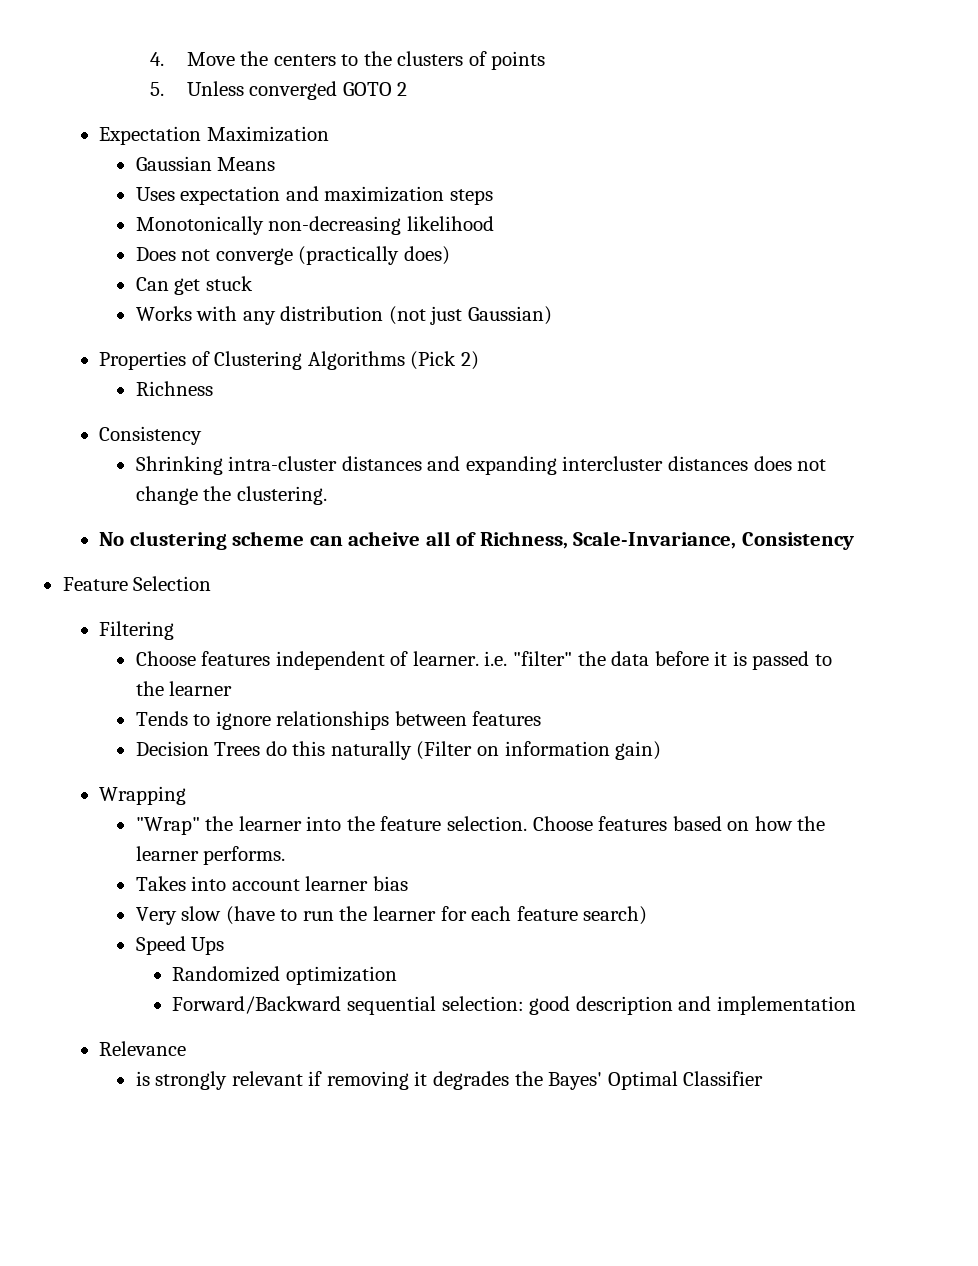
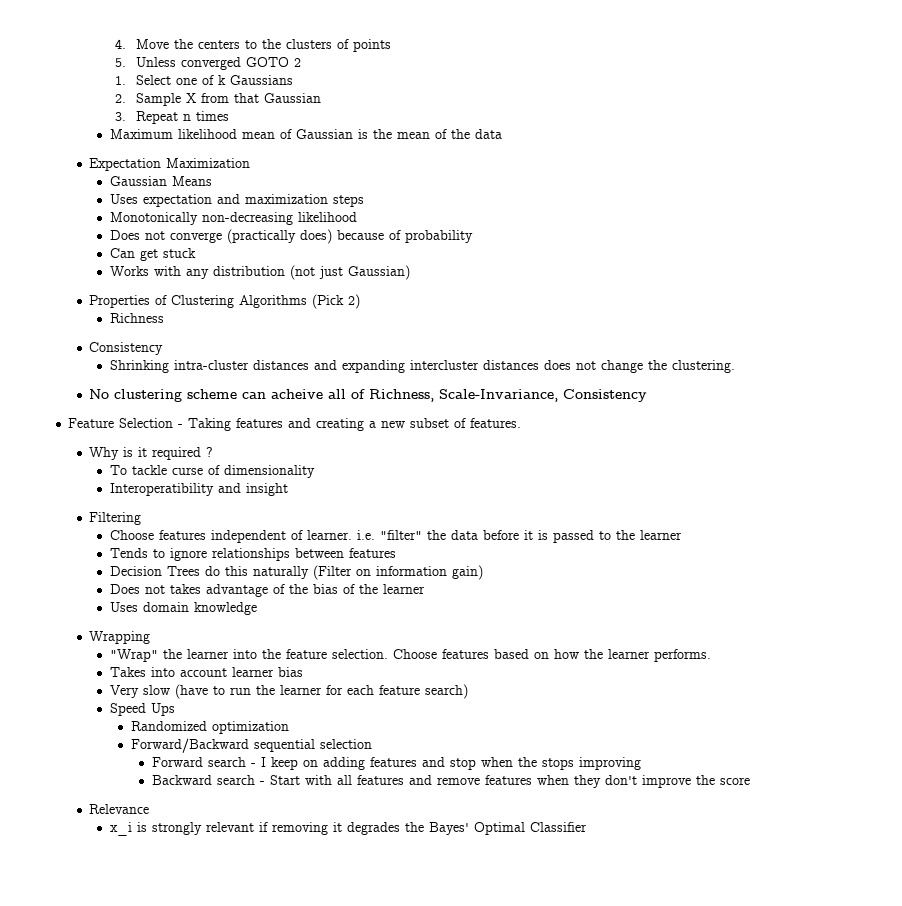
+ 1. Select one of k Gaussians
+ 2. Sample X from that Gaussian
+ 3. Repeat n times
+ Maximum likelihood mean of Gaussian is the mean of the data
- Does not converge (practically does)
+ Does not converge (practically does) because of probability
- Feature Selection
+ Feature Selection - Taking features and creating a new subset of features.
+ Why is it required ?
+ To tackle curse of dimensionality
+ Interoperatibility and insight
+ Does not takes advantage of the bias of the learner
+ Uses domain knowledge
- Forward/Backward sequential selection: good description and implementation
+ Forward/Backward sequential selection
+ Forward search - I keep on adding features and stop when the stops improving
+ Backward search - Start with all features and remove features when they don't improve the score
- is strongly relevant if removing it degrades the Bayes' Optimal Classifier
+ x_i is strongly relevant if removing it degrades the Bayes' Optimal Classifier

